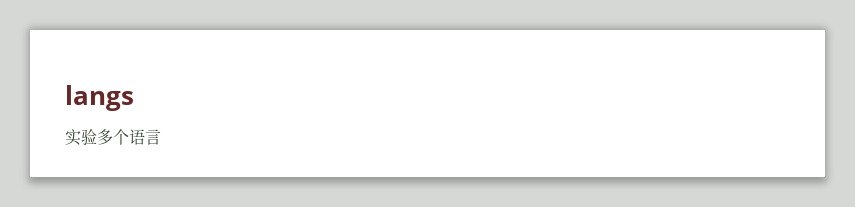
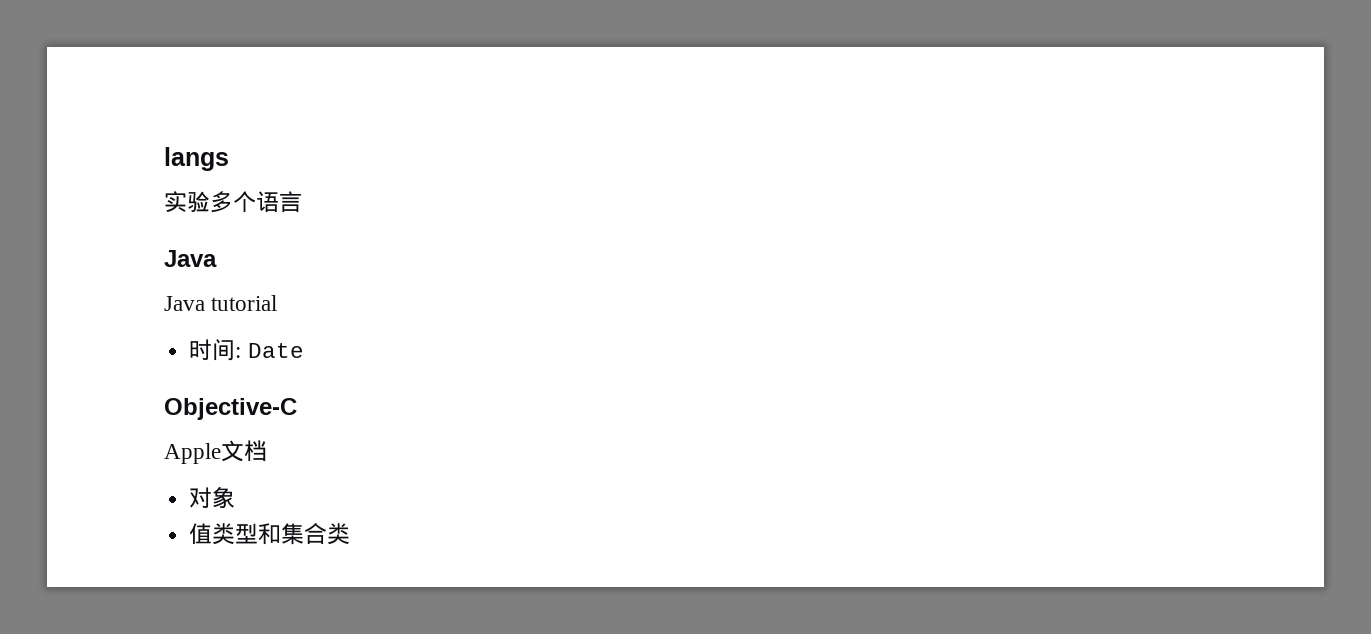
  实验多个语言
+ Java
+ Java tutorial
+ 时间: Date
+ Objective-C
+ Apple文档
+ 对象
+ 值类型和集合类

